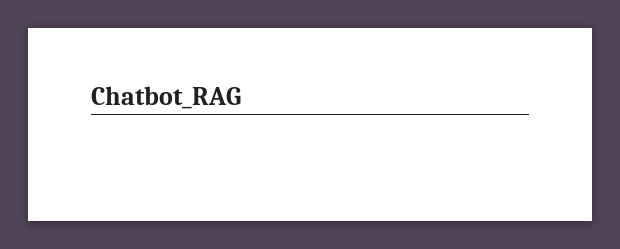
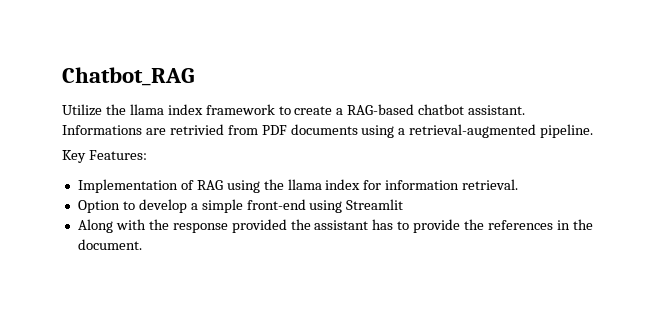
+ Utilize the llama index framework to create a RAG-based chatbot assistant. Informations are retrivied from PDF documents using a retrieval-augmented pipeline.
+ Key Features:
+ Implementation of RAG using the llama index for information retrieval.
+ Option to develop a simple front-end using Streamlit
+ Along with the response provided the assistant has to provide the references in the document.

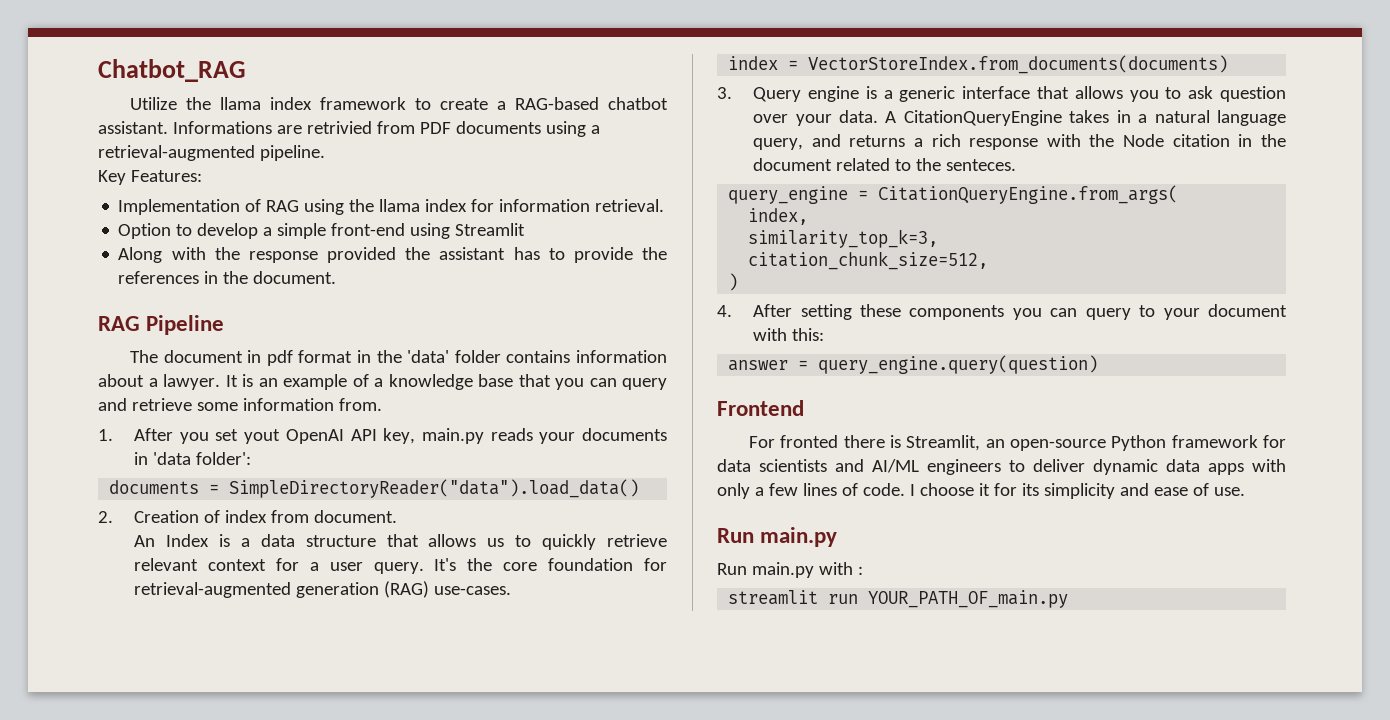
+ RAG Pipeline
+ The document in pdf format in the 'data' folder contains information about a lawyer. It is an example of a knowledge base that you can query and retrieve some information from.
+ 1. After you set yout OpenAI API key, main.py reads your documents in 'data folder':
+ documents = SimpleDirectoryReader("data").load_data()
+ 2. Creation of index from document.
+ An Index is a data structure that allows us to quickly retrieve relevant context for a user query. It's the core foundation for retrieval-augmented generation (RAG) use-cases.
+ index = VectorStoreIndex.from_documents(documents)
+ 3. Query engine is a generic interface that allows you to ask question over your data. A CitationQueryEngine takes in a natural language query, and returns a rich response with the Node citation in the document related to the senteces.
+ query_engine = CitationQueryEngine.from_args(
+ index,
+ similarity_top_k=3,
+ citation_chunk_size=512,
+ )
+ 4. After setting these components you can query to your document with this:
+ answer = query_engine.query(question)
+ Frontend
+ For fronted there is Streamlit, an open-source Python framework for data scientists and AI/ML engineers to deliver dynamic data apps with only a few lines of code. I choose it for its simplicity and ease of use.
+ Run main.py
+ Run main.py with :
+ streamlit run YOUR_PATH_OF_main.py

